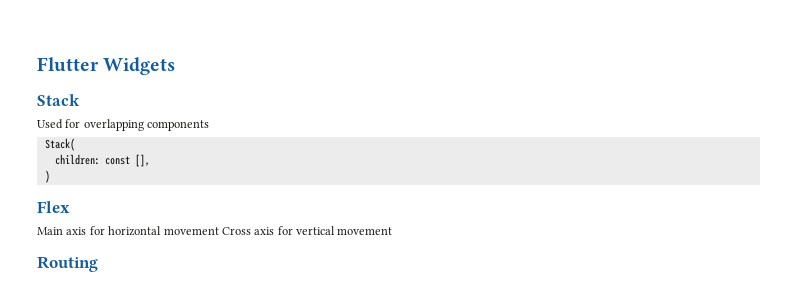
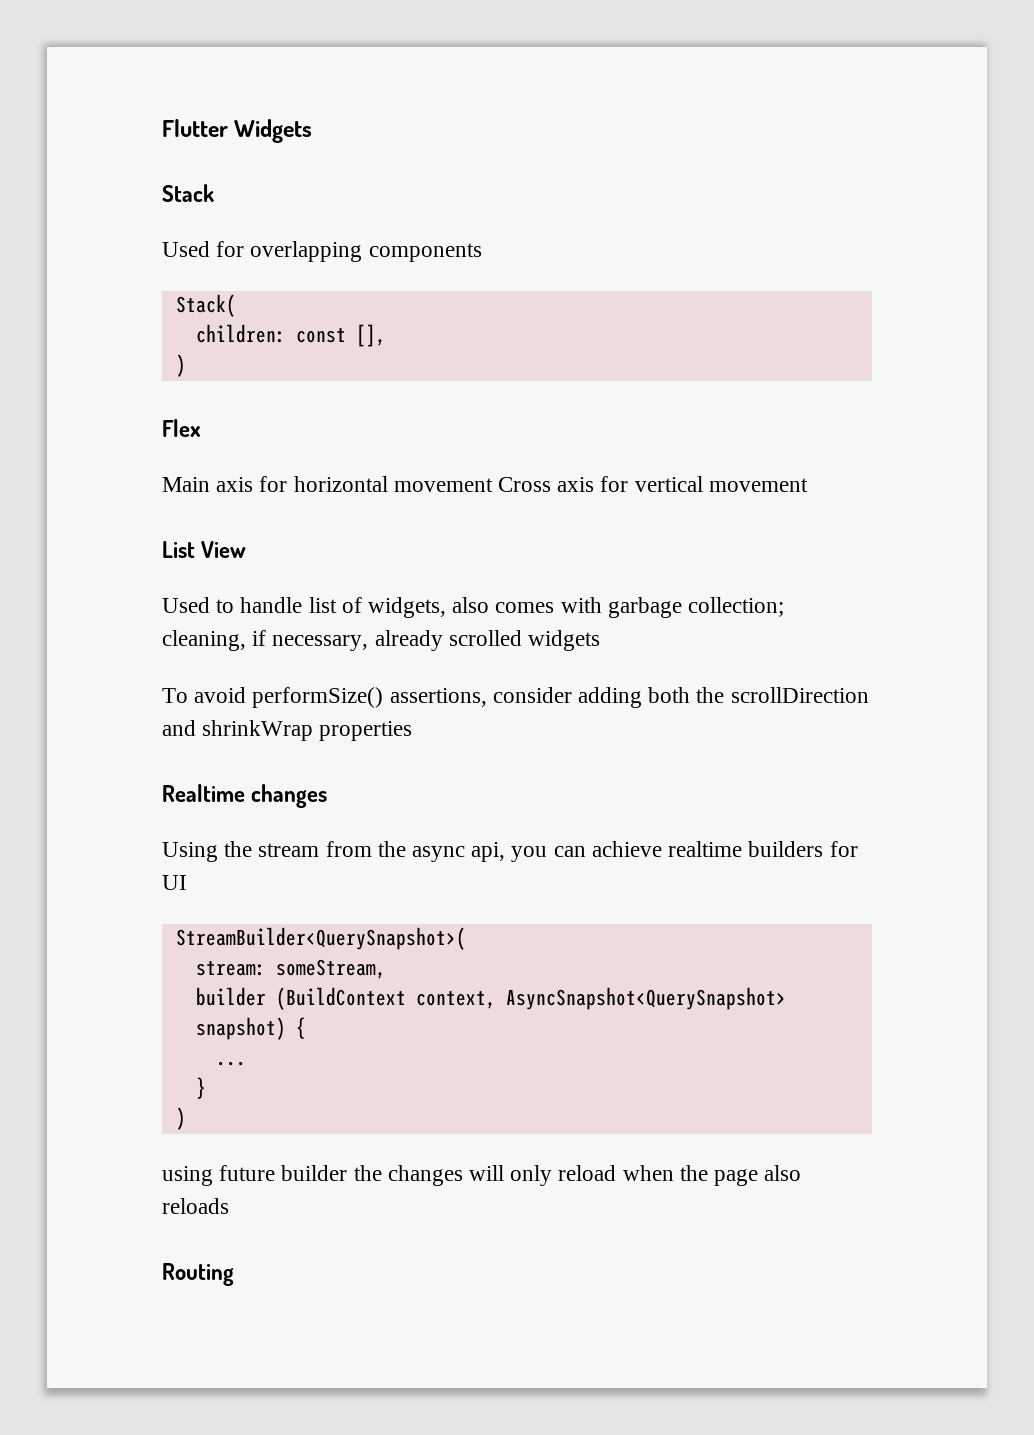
+ List View
+ Used to handle list of widgets, also comes with garbage collection; cleaning, if necessary, already scrolled widgets
+ To avoid performSize() assertions, consider adding both the scrollDirection and shrinkWrap properties
+ Realtime changes
+ Using the stream from the async api, you can achieve realtime builders for UI
+ StreamBuilder<QuerySnapshot>(
+ stream: someStream,
+ builder (BuildContext context, AsyncSnapshot<QuerySnapshot> snapshot) {
+ ...
+ }
+ )
+ using future builder the changes will only reload when the page also reloads

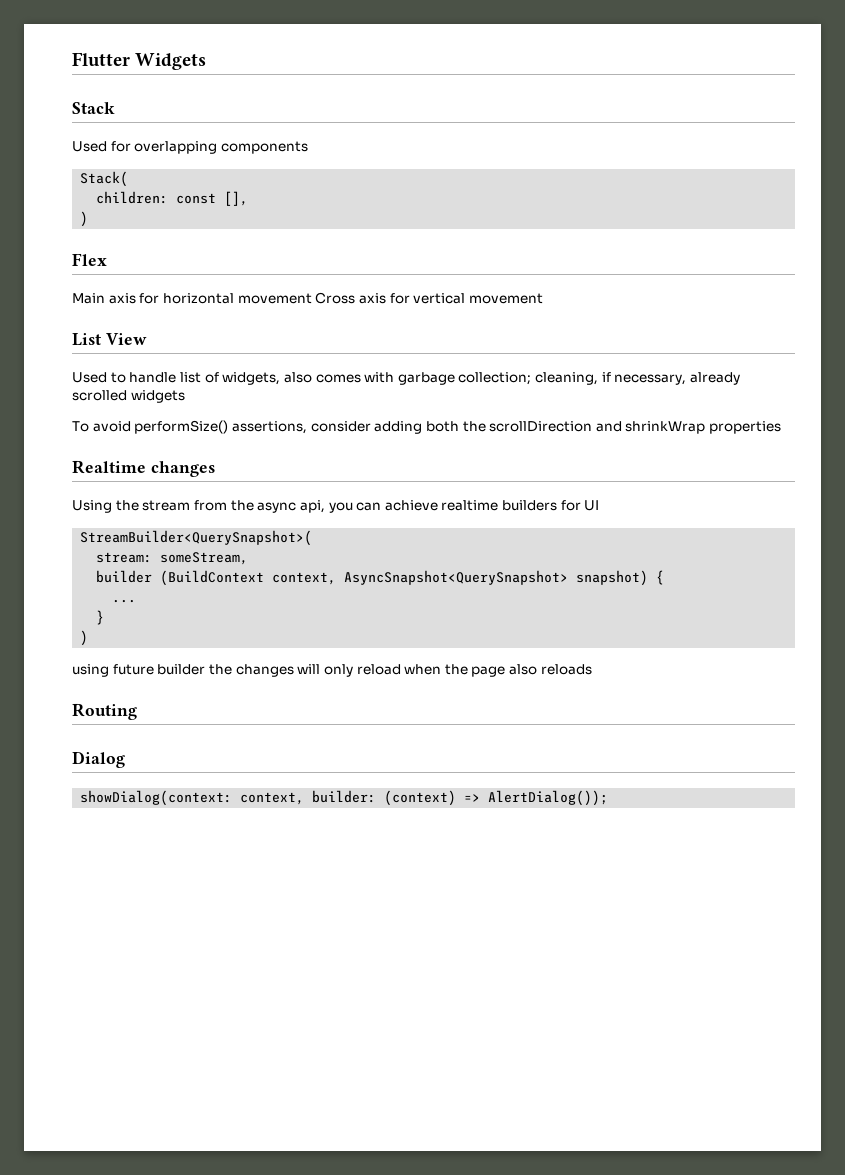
+ Dialog
+ showDialog(context: context, builder: (context) => AlertDialog());

